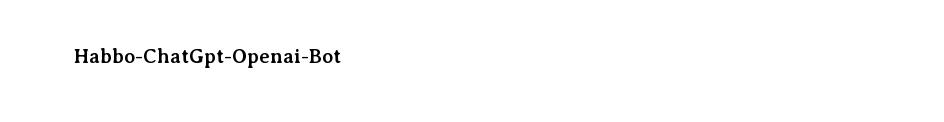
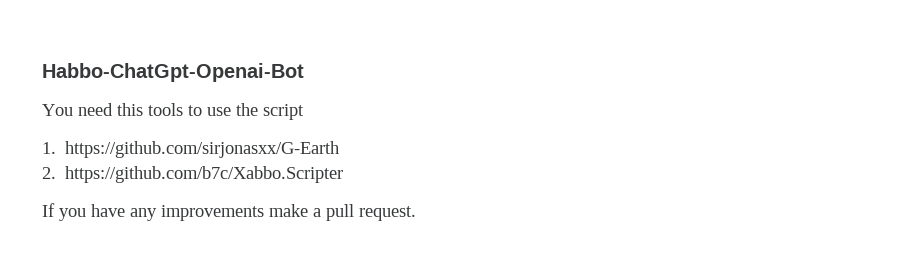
+ You need this tools to use the script
+ 1. https://github.com/sirjonasxx/G-Earth
+ 2. https://github.com/b7c/Xabbo.Scripter
+ If you have any improvements make a pull request.

